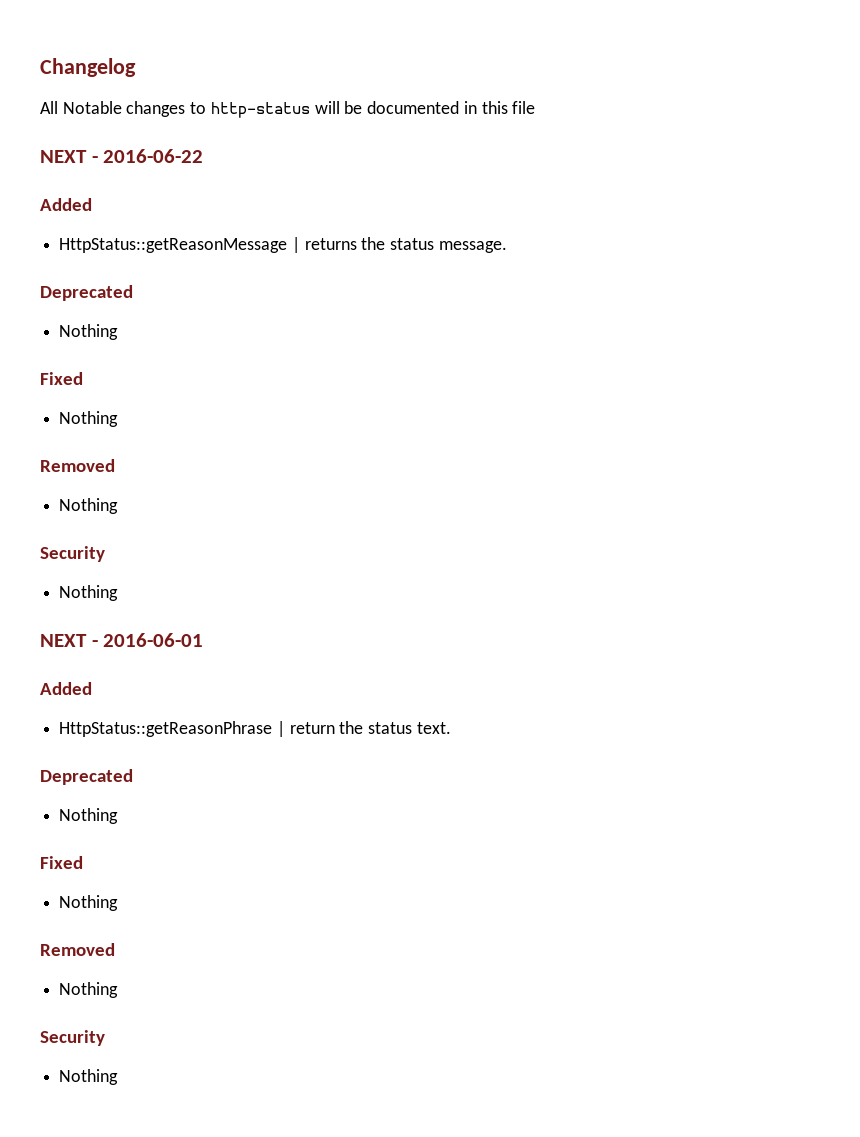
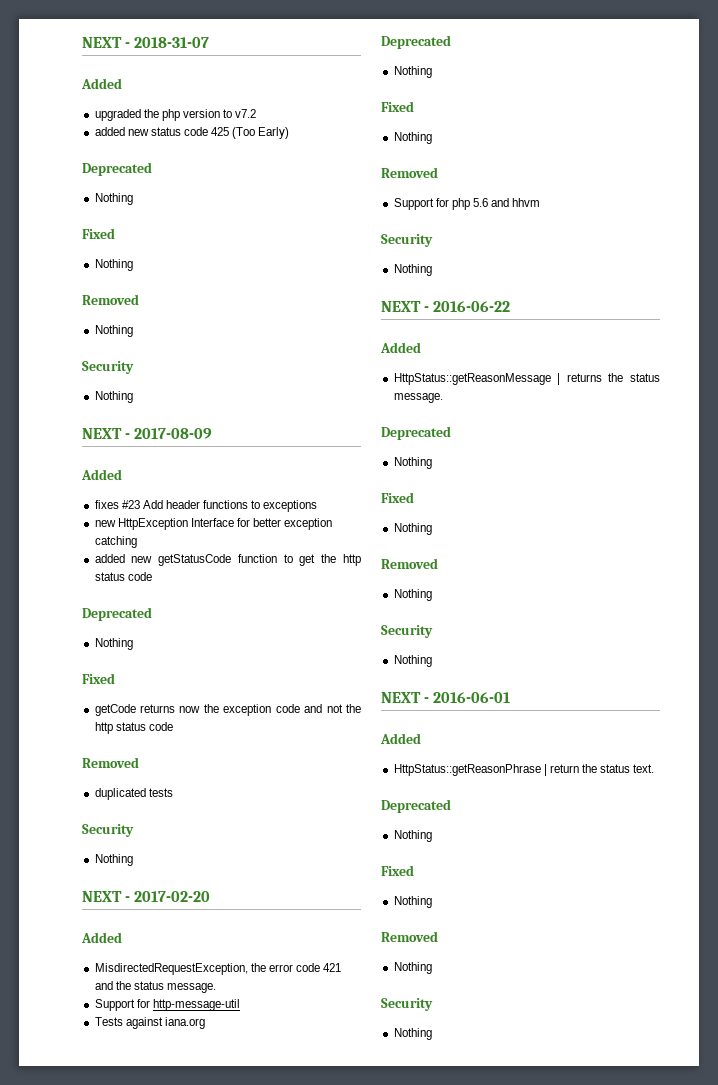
- Changelog
- All Notable changes to http-status will be documented in this file
+ NEXT - 2018-31-07
+ Added
+ upgraded the php version to v7.2
+ added new status code 425 (Too Early)
+ Deprecated
+ Nothing
+ Fixed
+ Nothing
+ Removed
+ Nothing
+ Security
+ Nothing
+ NEXT - 2017-08-09
+ Added
+ fixes #23 Add header functions to exceptions
+ new HttpException Interface for better exception catching
+ added new getStatusCode function to get the http status code
+ Deprecated
+ Nothing
+ Fixed
+ getCode returns now the exception code and not the http status code
+ Removed
+ duplicated tests
+ Security
+ Nothing
+ NEXT - 2017-02-20
+ Added
+ MisdirectedRequestException, the error code 421 and the status message.
+ Support for http-message-util
+ Tests against iana.org
+ Deprecated
+ Nothing
+ Fixed
+ Nothing
+ Removed
+ Support for php 5.6 and hhvm
+ Security
+ Nothing

